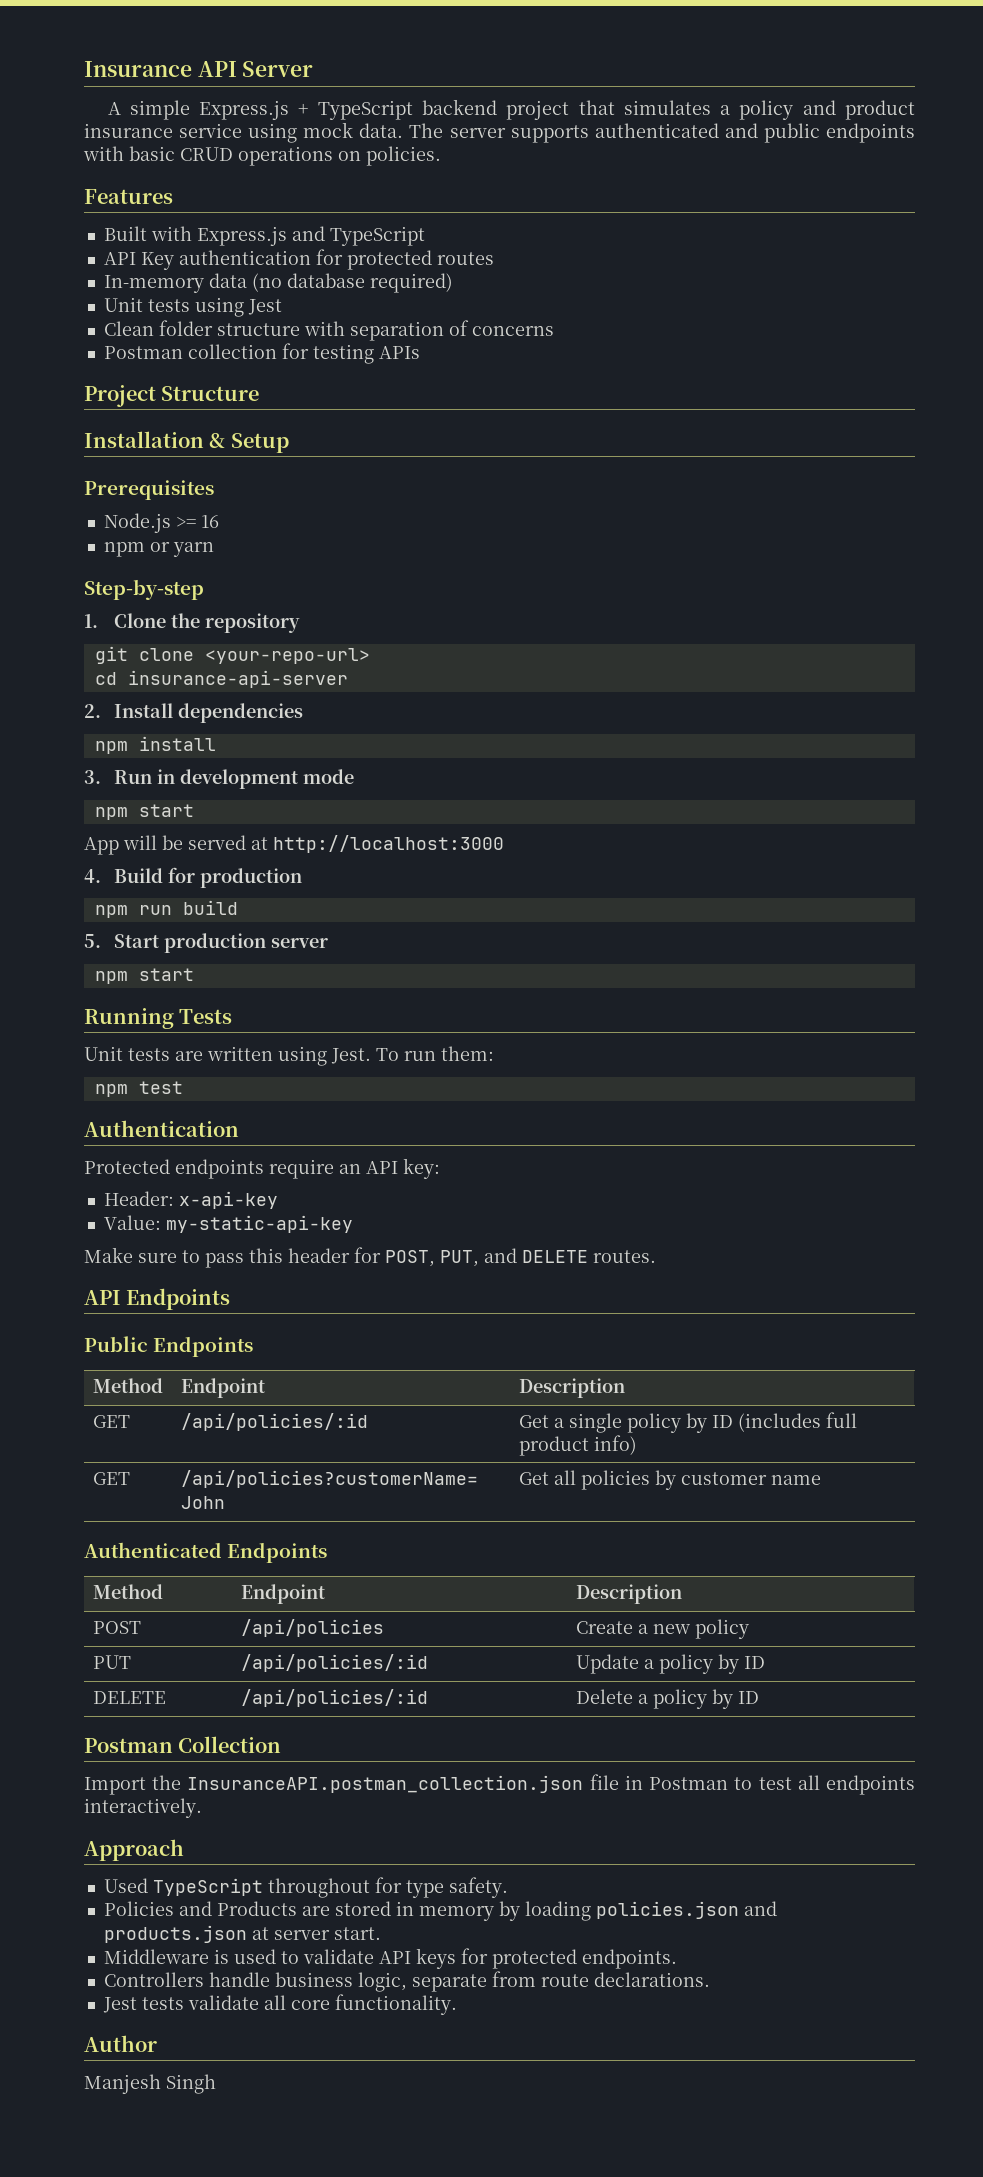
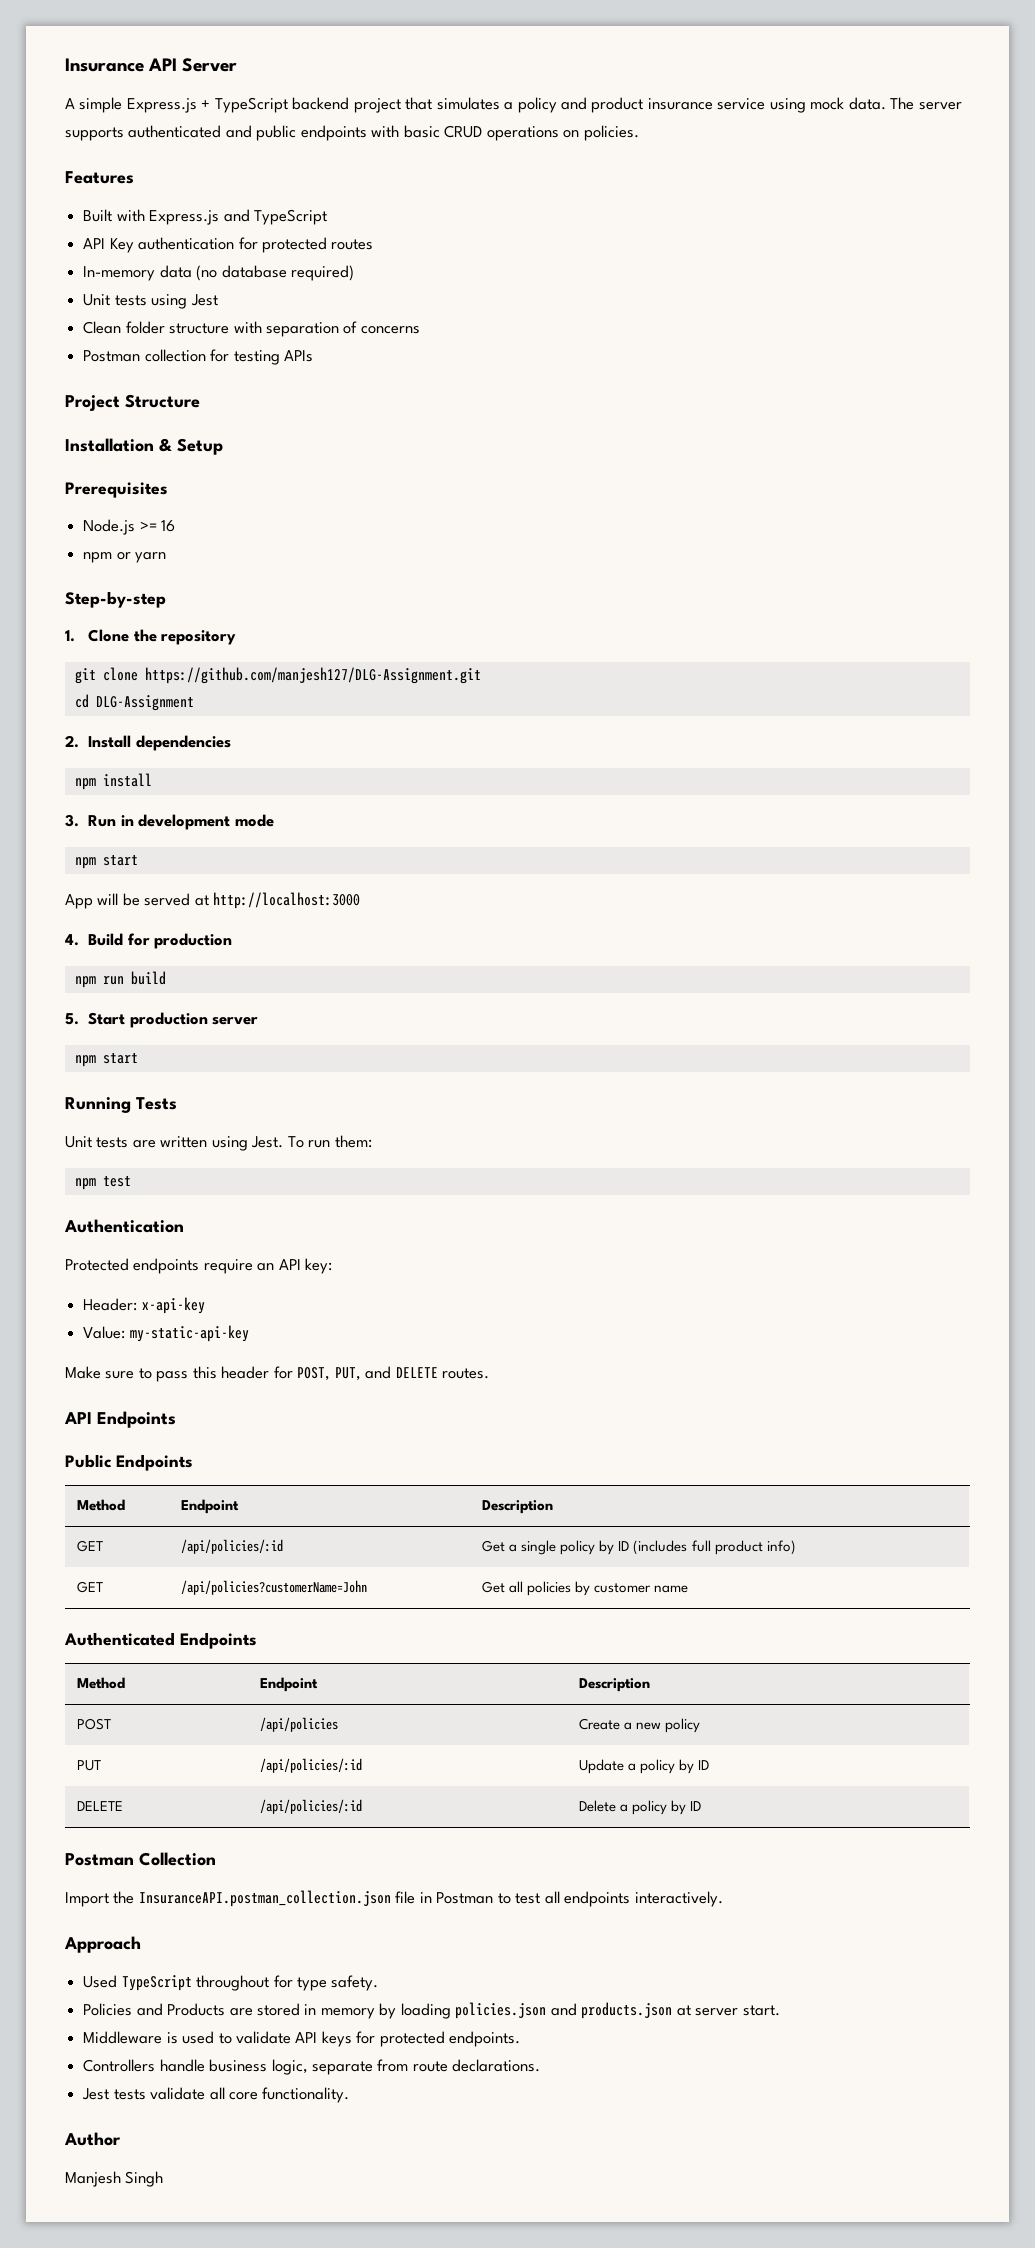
- git clone <your-repo-url>
+ git clone https://github.com/manjesh127/DLG-Assignment.git
- cd insurance-api-server
+ cd DLG-Assignment

